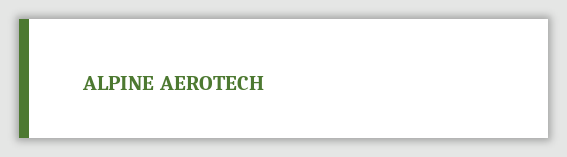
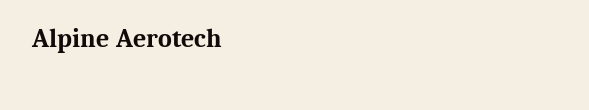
- ALPINE AEROTECH
+ Alpine Aerotech

